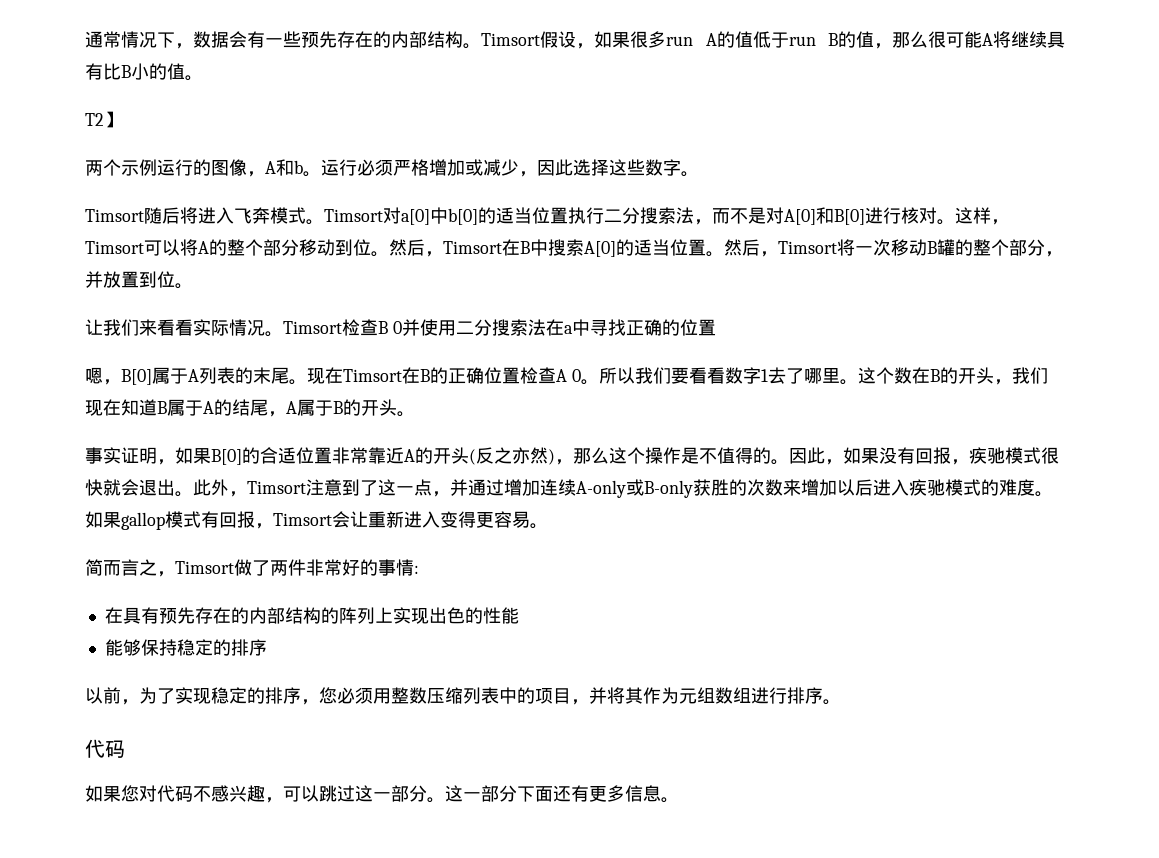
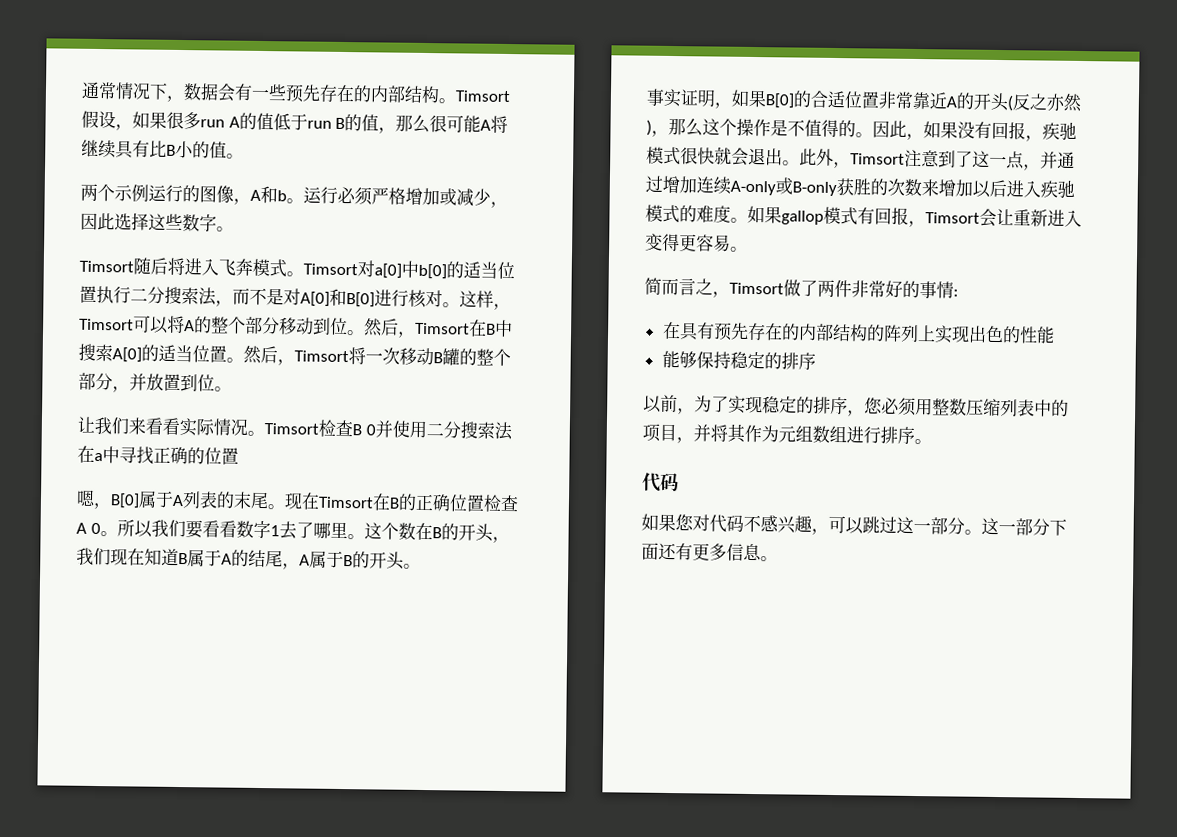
- T2】

